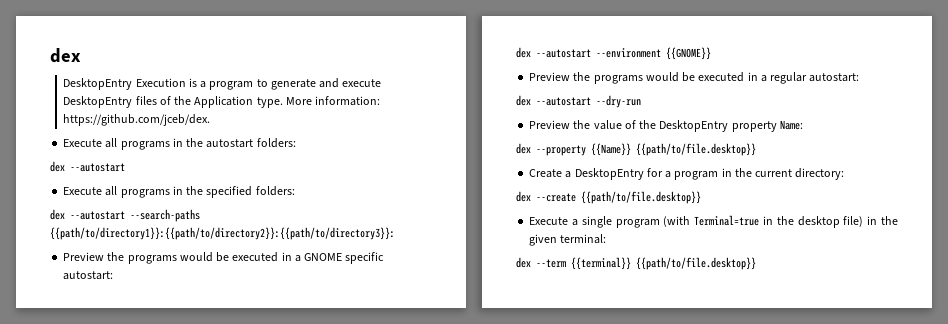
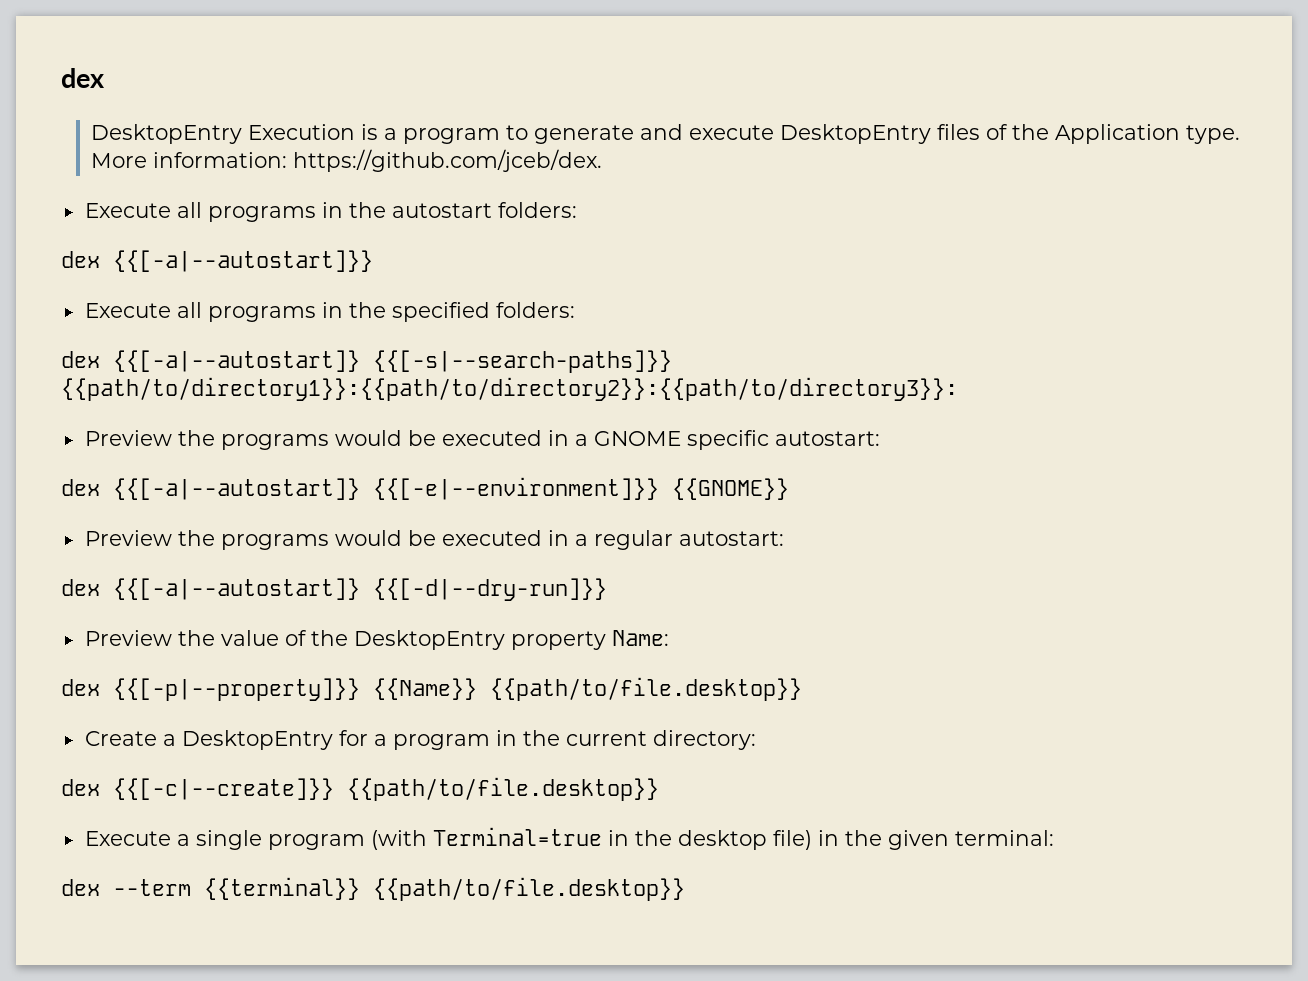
  Execute all programs in the autostart folders:
- dex --autostart
+ dex {{[-a|--autostart]}}
- dex --autostart --search-paths {{path/to/directory1}}:{{path/to/directory2}}:{{path/to/directory3}}:
+ dex {{[-a|--autostart]} {{[-s|--search-paths]}} {{path/to/directory1}}:{{path/to/directory2}}:{{path/to/directory3}}:
- dex --autostart --environment {{GNOME}}
+ dex {{[-a|--autostart]} {{[-e|--environment]}} {{GNOME}}
- dex --autostart --dry-run
+ dex {{[-a|--autostart]} {{[-d|--dry-run]}}
- dex --property {{Name}} {{path/to/file.desktop}}
+ dex {{[-p|--property]}} {{Name}} {{path/to/file.desktop}}
- dex --create {{path/to/file.desktop}}
+ dex {{[-c|--create]}} {{path/to/file.desktop}}

